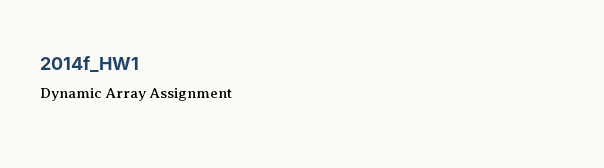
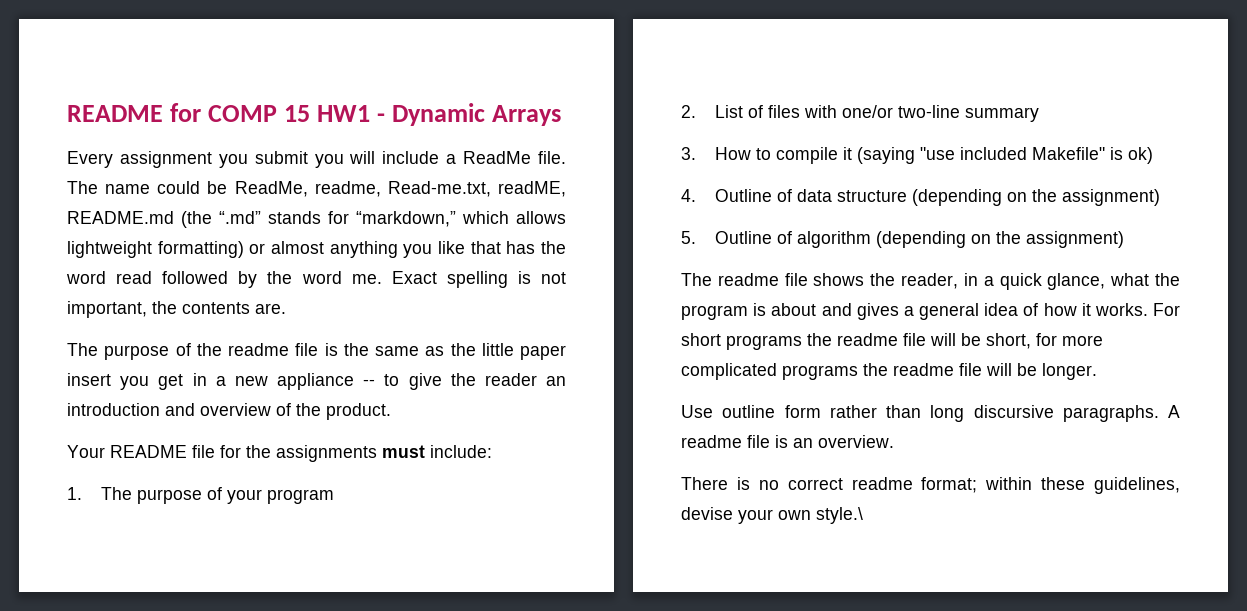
- 2014f_HW1
- Dynamic Array Assignment
+ README for COMP 15 HW1 - Dynamic Arrays
+ Every assignment you submit you will include a ReadMe file. The name could be ReadMe, readme, Read-me.txt, readME, README.md (the “.md” stands for “markdown,” which allows lightweight formatting) or almost anything you like that has the word read followed by the word me. Exact spelling is not important, the contents are.
+ The purpose of the readme file is the same as the little paper insert you get in a new appliance -- to give the reader an introduction and overview of the product.
+ Your README file for the assignments must include:
+ 1. The purpose of your program
+ 2. List of files with one/or two-line summary
+ 3. How to compile it (saying "use included Makefile" is ok)
+ 4. Outline of data structure (depending on the assignment)
+ 5. Outline of algorithm (depending on the assignment)
+ The readme file shows the reader, in a quick glance, what the program is about and gives a general idea of how it works. For short programs the readme file will be short, for more complicated programs the readme file will be longer.
+ Use outline form rather than long discursive paragraphs. A readme file is an overview.
+ There is no correct readme format; within these guidelines, devise your own style.\

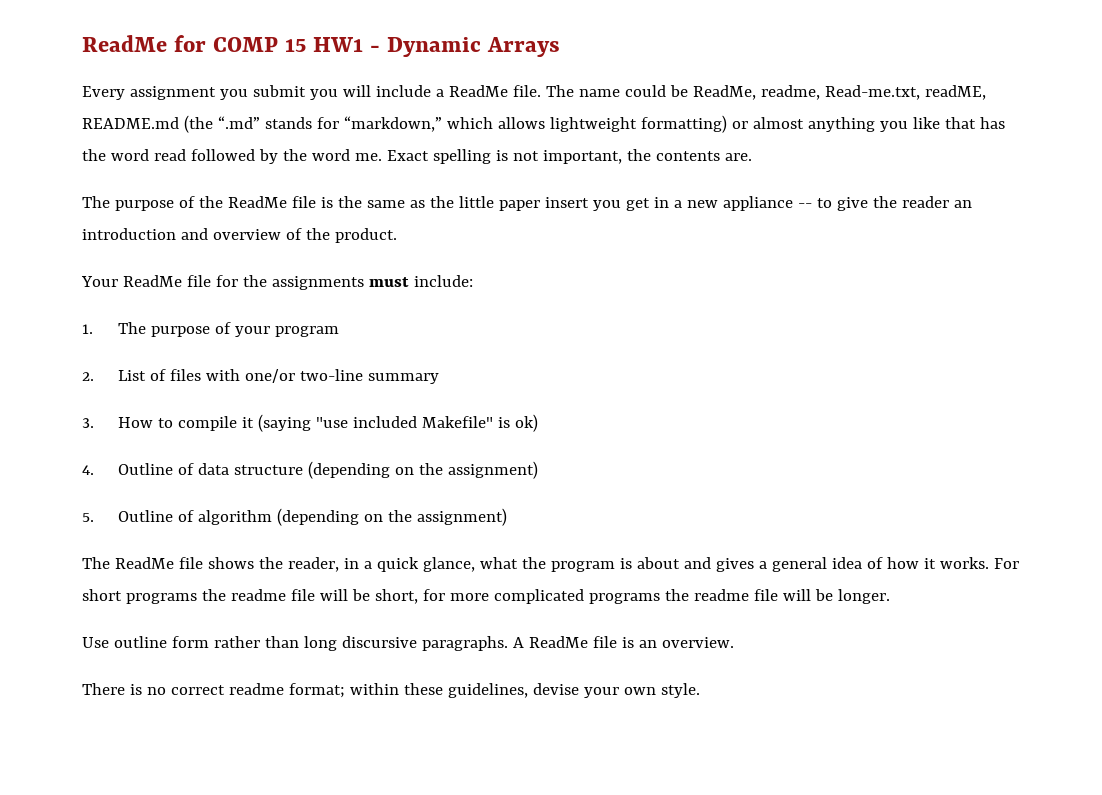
- README for COMP 15 HW1 - Dynamic Arrays
+ ReadMe for COMP 15 HW1 - Dynamic Arrays
- The purpose of the readme file is the same as the little paper insert you get in a new appliance -- to give the reader an introduction and overview of the product.
+ The purpose of the ReadMe file is the same as the little paper insert you get in a new appliance -- to give the reader an introduction and overview of the product.
- Your README file for the assignments must include:
+ Your ReadMe file for the assignments must include:
- The readme file shows the reader, in a quick glance, what the program is about and gives a general idea of how it works.
+ The ReadMe file shows the reader, in a quick glance, what the program is about and gives a general idea of how it works.
- A readme file is an overview.
+ A ReadMe file is an overview.
- There is no correct readme format; within these guidelines, devise your own style.\
+ There is no correct readme format; within these guidelines, devise your own style.

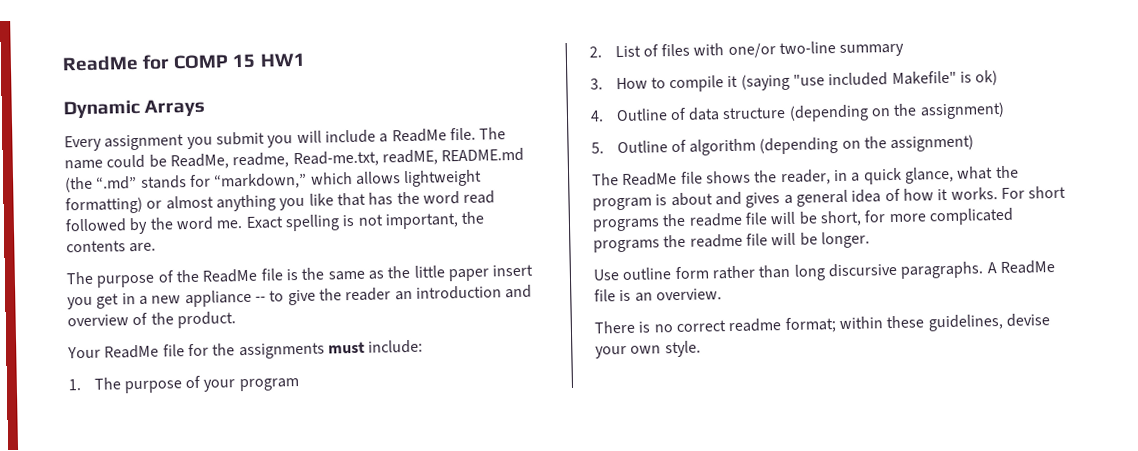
- ReadMe for COMP 15 HW1 - Dynamic Arrays
+ ReadMe for COMP 15 HW1
+ Dynamic Arrays

